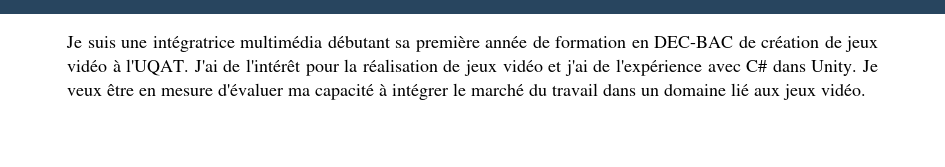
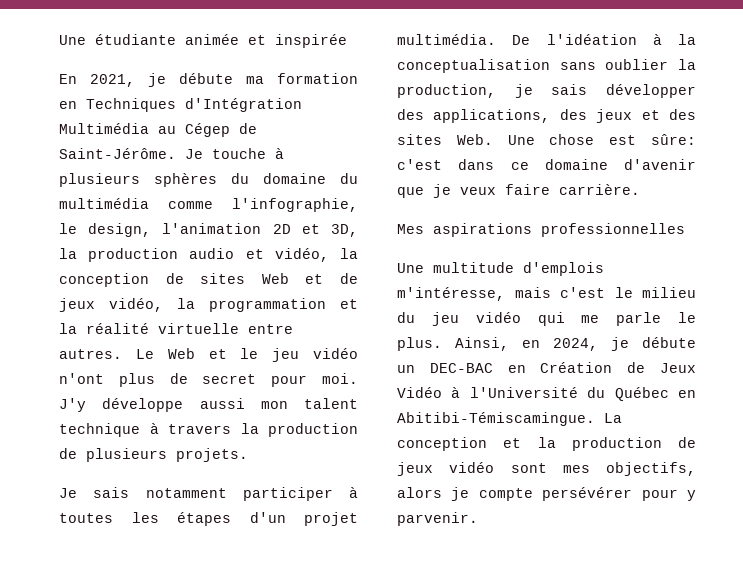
- Je suis une intégratrice multimédia débutant sa première année de formation en DEC-BAC de création de jeux vidéo à l'UQAT. J'ai de l'intérêt pour la réalisation de jeux vidéo et j'ai de l'expérience avec C# dans Unity. Je veux être en mesure d'évaluer ma capacité à intégrer le marché du travail dans un domaine lié aux jeux vidéo.
+ Une étudiante animée et inspirée
+ En 2021, je débute ma formation en Techniques d'Intégration Multimédia au Cégep de Saint-Jérôme. Je touche à plusieurs sphères du domaine du multimédia comme l'infographie, le design, l'animation 2D et 3D, la production audio et vidéo, la conception de sites Web et de jeux vidéo, la programmation et la réalité virtuelle entre autres. Le Web et le jeu vidéo n'ont plus de secret pour moi. J'y développe aussi mon talent technique à travers la production de plusieurs projets.
+ Je sais notamment participer à toutes les étapes d'un projet multimédia. De l'idéation à la conceptualisation sans oublier la production, je sais développer des applications, des jeux et des sites Web. Une chose est sûre: c'est dans ce domaine d'avenir que je veux faire carrière.
+ Mes aspirations professionnelles
+ Une multitude d'emplois m'intéresse, mais c'est le milieu du jeu vidéo qui me parle le plus. Ainsi, en 2024, je débute un DEC-BAC en Création de Jeux Vidéo à l'Université du Québec en Abitibi-Témiscamingue. La conception et la production de jeux vidéo sont mes objectifs, alors je compte persévérer pour y parvenir.

